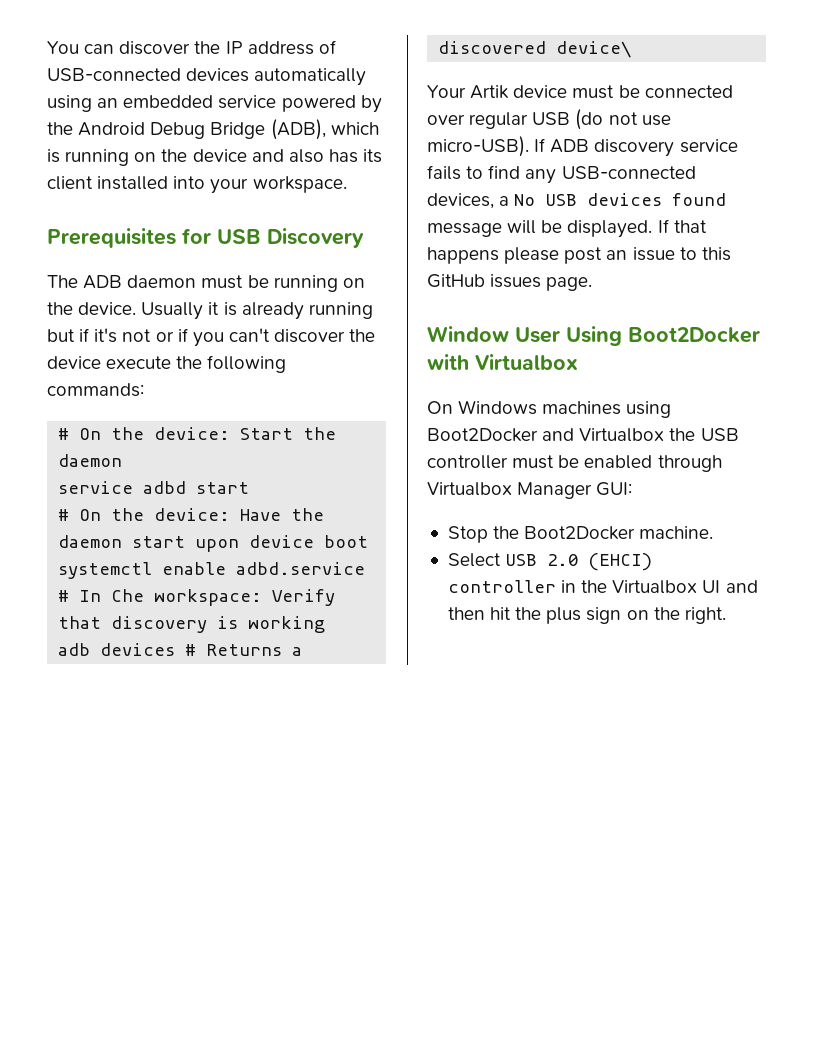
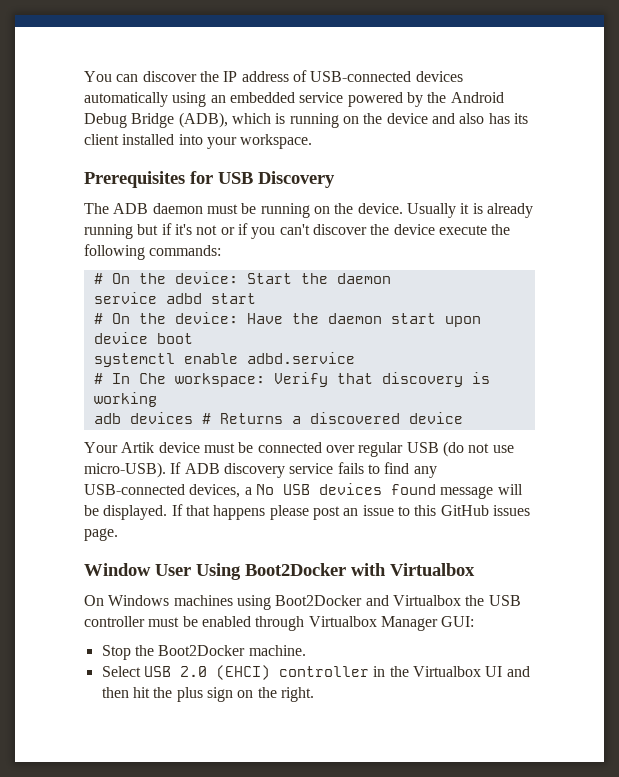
- adb devices # Returns a discovered device\
+ adb devices # Returns a discovered device

